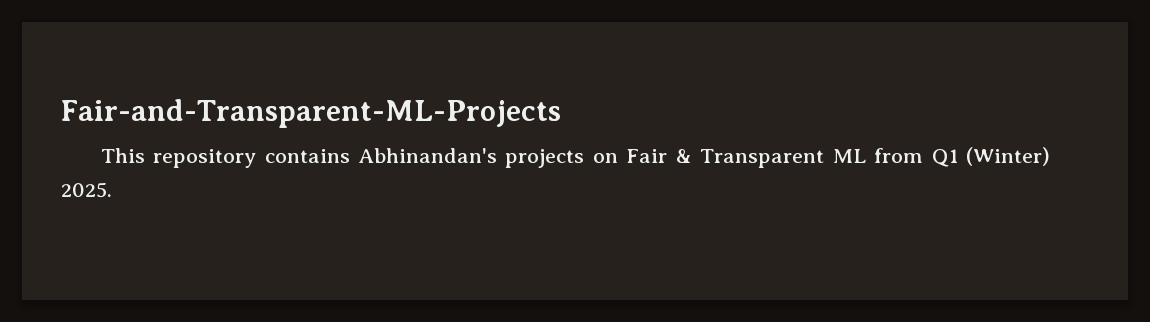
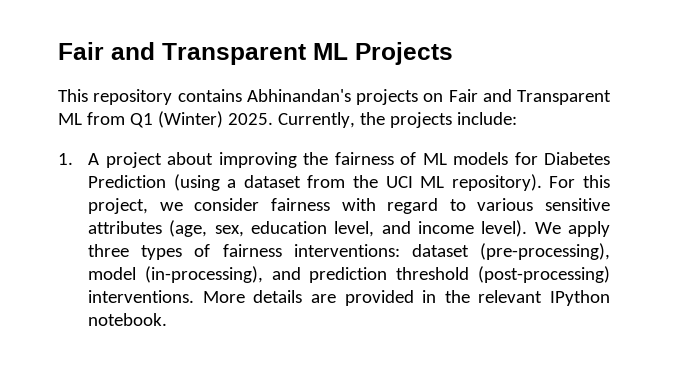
- Fair-and-Transparent-ML-Projects
+ Fair and Transparent ML Projects
- This repository contains Abhinandan's projects on Fair & Transparent ML from Q1 (Winter) 2025.
+ This repository contains Abhinandan's projects on Fair and Transparent ML from Q1 (Winter) 2025.
+ Currently, the projects include:
+ 1. A project about improving the fairness of ML models for Diabetes Prediction (using a dataset from the UCI ML repository). For this project, we consider fairness with regard to various sensitive attributes (age, sex, education level, and income level). We apply three types of fairness interventions: dataset (pre-processing), model (in-processing), and prediction threshold (post-processing) interventions. More details are provided in the relevant IPython notebook.

